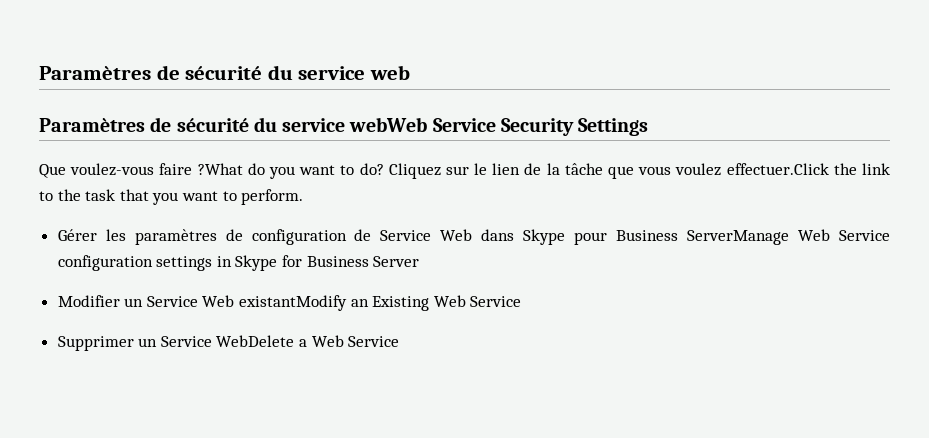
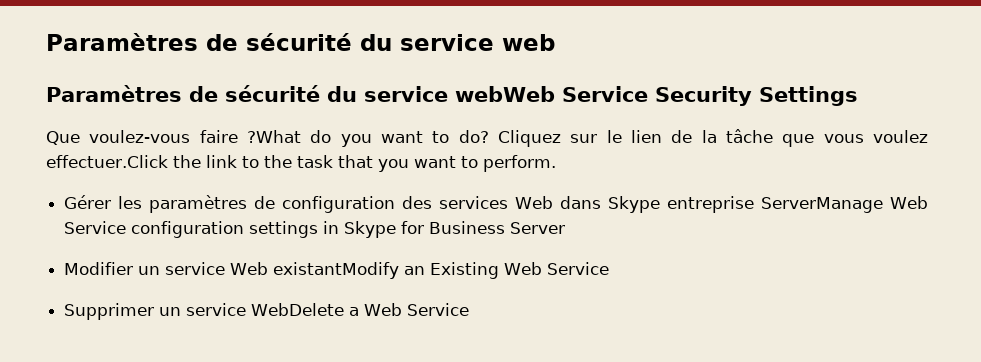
- Gérer les paramètres de configuration de Service Web dans Skype pour Business ServerManage Web Service configuration settings in Skype for Business Server
+ Gérer les paramètres de configuration des services Web dans Skype entreprise ServerManage Web Service configuration settings in Skype for Business Server
- Modifier un Service Web existantModify an Existing Web Service
+ Modifier un service Web existantModify an Existing Web Service
- Supprimer un Service WebDelete a Web Service
+ Supprimer un service WebDelete a Web Service

